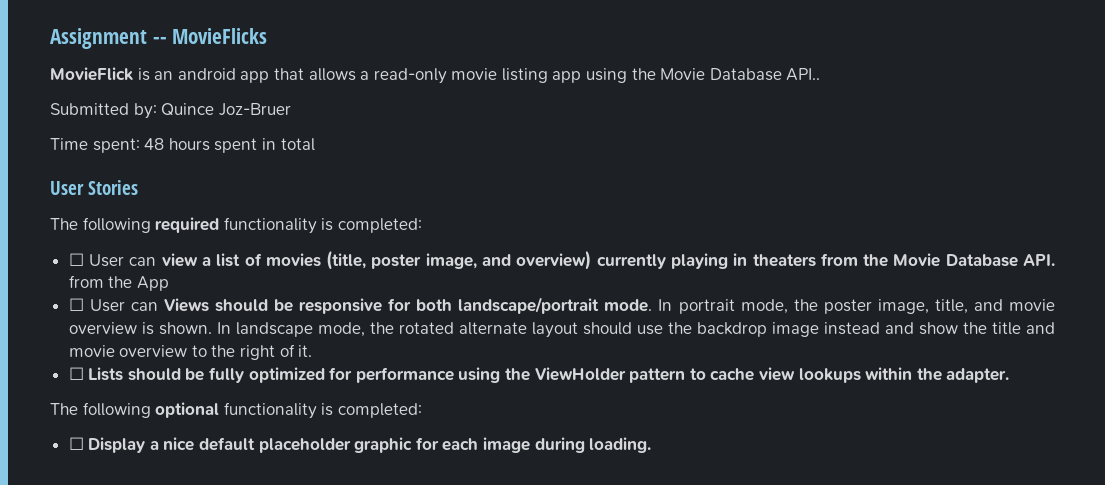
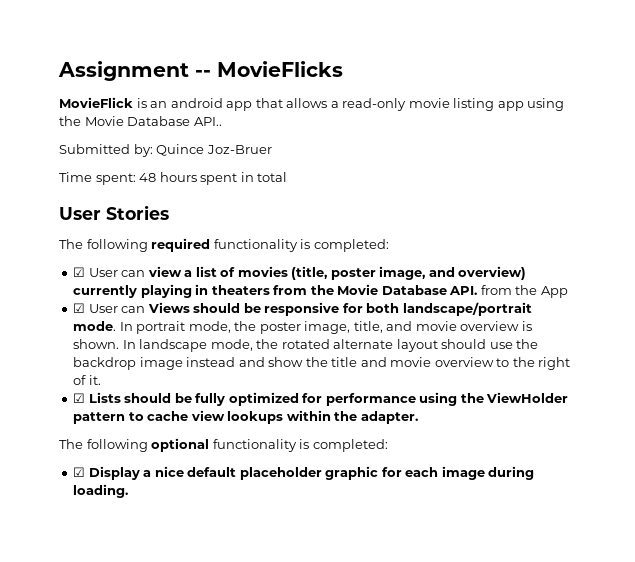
- ☐ User can view a list of movies (title, poster image, and overview) currently playing in theaters from the Movie Database API. from the App
+ ☑ User can view a list of movies (title, poster image, and overview) currently playing in theaters from the Movie Database API. from the App
- ☐ User can Views should be responsive for both landscape/portrait mode.
+ ☑ User can Views should be responsive for both landscape/portrait mode.
- ☐ Lists should be fully optimized for performance using the ViewHolder pattern to cache view lookups within the adapter.
+ ☑ Lists should be fully optimized for performance using the ViewHolder pattern to cache view lookups within the adapter.
- ☐ Display a nice default placeholder graphic for each image during loading.
+ ☑ Display a nice default placeholder graphic for each image during loading.

